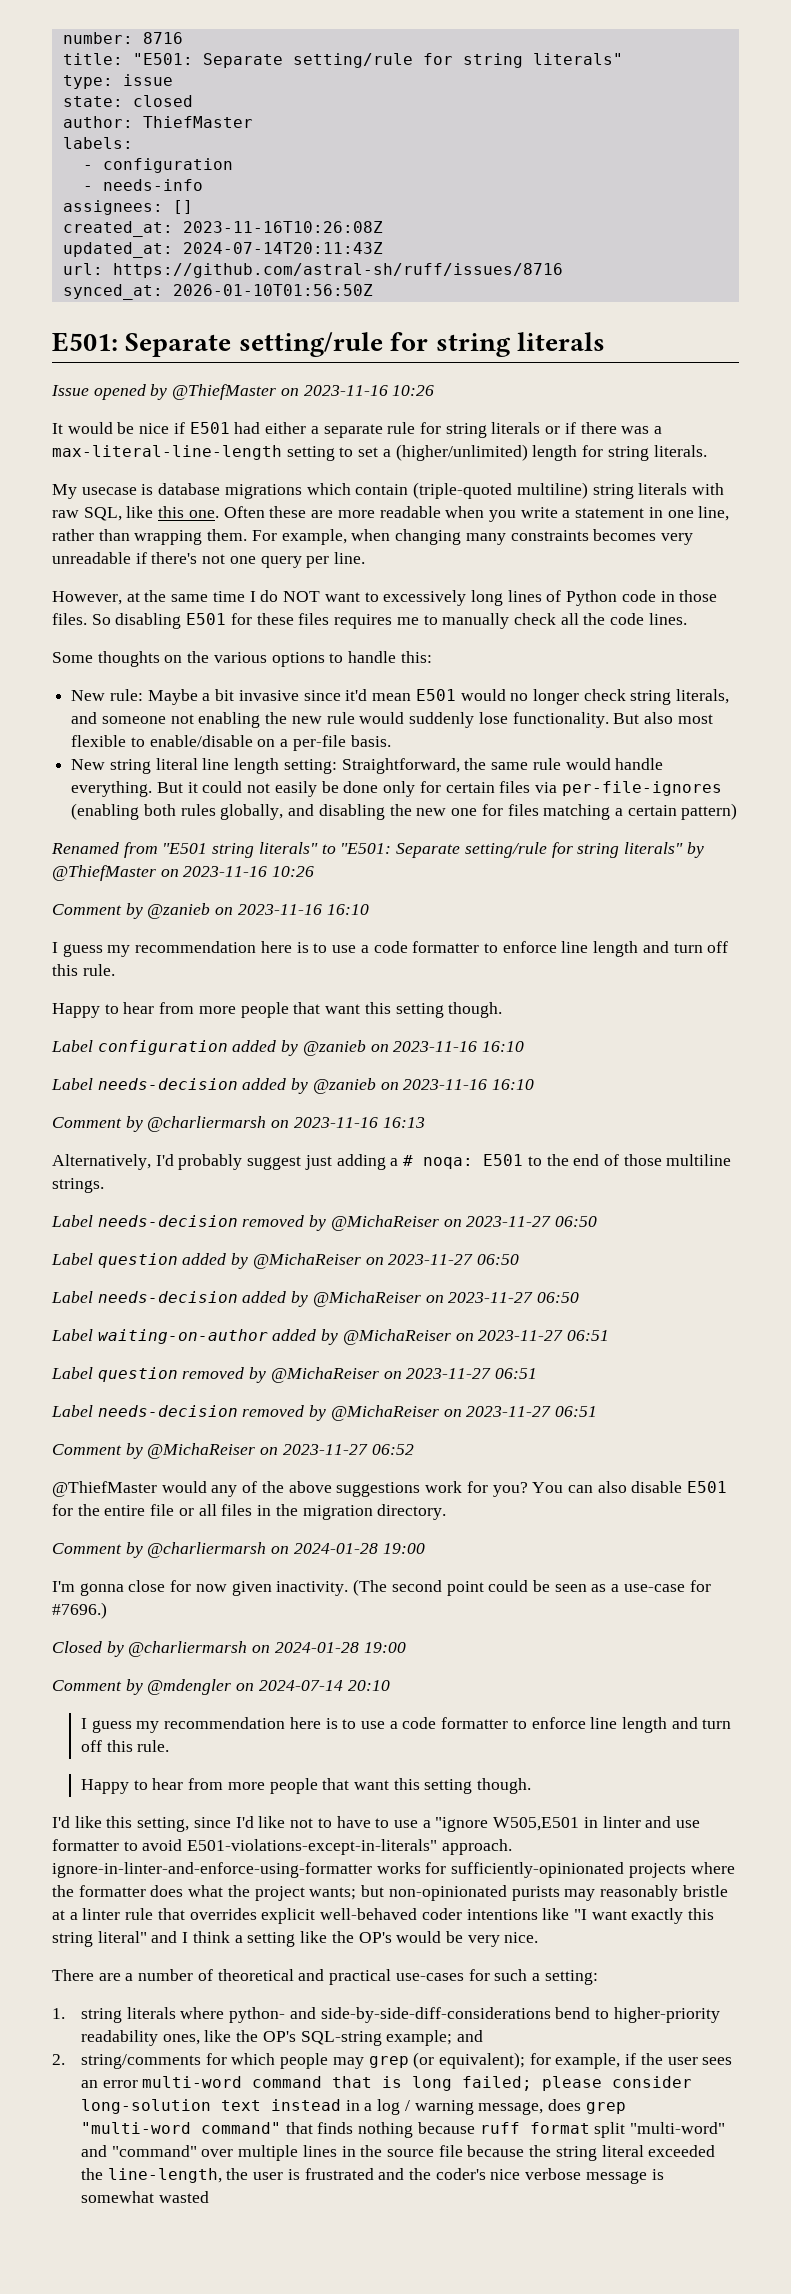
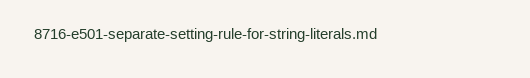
- number: 8716
- title: "E501: Separate setting/rule for string literals"
- type: issue
- state: closed
- author: ThiefMaster
- labels:
- - configuration
- - needs-info
- assignees: []
- created_at: 2023-11-16T10:26:08Z
- updated_at: 2024-07-14T20:11:43Z
- url: https://github.com/astral-sh/ruff/issues/8716
- synced_at: 2026-01-10T01:56:50Z
- E501: Separate setting/rule for string literals
- Issue opened by @ThiefMaster on 2023-11-16 10:26
- It would be nice if E501 had either a separate rule for string literals or if there was a max-literal-line-length setting to set a (higher/unlimited) length for string literals.
- My usecase is database migrations which contain (triple-quoted multiline) string literals with raw SQL, like this one. Often these are more readable when you write a statement in one line, rather than wrapping them. For example, when changing many constraints becomes very unreadable if there's not one query per line.
- However, at the same time I do NOT want to excessively long lines of Python code in those files. So disabling E501 for these files requires me to manually check all the code lines.
- Some thoughts on the various options to handle this:
- New rule: Maybe a bit invasive since it'd mean E501 would no longer check string literals, and someone not enabling the new rule would suddenly lose functionality. But also most flexible to enable/disable on a per-file basis.
- New string literal line length setting: Straightforward, the same rule would handle everything. But it could not easily be done only for certain files via per-file-ignores (enabling both rules globally, and disabling the new one for files matching a certain pattern)
- Renamed from "E501 string literals" to "E501: Separate setting/rule for string literals" by @ThiefMaster on 2023-11-16 10:26
- Comment by @zanieb on 2023-11-16 16:10
- I guess my recommendation here is to use a code formatter to enforce line length and turn off this rule.
- Happy to hear from more people that want this setting though.
- Label configuration added by @zanieb on 2023-11-16 16:10
- Label needs-decision added by @zanieb on 2023-11-16 16:10
- Comment by @charliermarsh on 2023-11-16 16:13
- Alternatively, I'd probably suggest just adding a # noqa: E501 to the end of those multiline strings.
- Label needs-decision removed by @MichaReiser on 2023-11-27 06:50
- Label question added by @MichaReiser on 2023-11-27 06:50
- Label needs-decision added by @MichaReiser on 2023-11-27 06:50
- Label waiting-on-author added by @MichaReiser on 2023-11-27 06:51
- Label question removed by @MichaReiser on 2023-11-27 06:51
- Label needs-decision removed by @MichaReiser on 2023-11-27 06:51
- Comment by @MichaReiser on 2023-11-27 06:52
- @ThiefMaster would any of the above suggestions work for you? You can also disable E501 for the entire file or all files in the migration directory.
- Comment by @charliermarsh on 2024-01-28 19:00
- I'm gonna close for now given inactivity. (The second point could be seen as a use-case for #7696.)
- Closed by @charliermarsh on 2024-01-28 19:00
- Comment by @mdengler on 2024-07-14 20:10
- I guess my recommendation here is to use a code formatter to enforce line length and turn off this rule.
- Happy to hear from more people that want this setting though.
- I'd like this setting, since I'd like not to have to use a "ignore W505,E501 in linter and use formatter to avoid E501-violations-except-in-literals" approach. ignore-in-linter-and-enforce-using-formatter works for sufficiently-opinionated projects where the formatter does what the project wants; but non-opinionated purists may reasonably bristle at a linter rule that overrides explicit well-behaved coder intentions like "I want exactly this string literal" and I think a setting like the OP's would be very nice.
- There are a number of theoretical and practical use-cases for such a setting:
- 1. string literals where python- and side-by-side-diff-considerations bend to higher-priority readability ones, like the OP's SQL-string example; and
- 2. string/comments for which people may grep (or equivalent); for example, if the user sees an error multi-word command that is long failed; please consider long-solution text instead in a log / warning message, does grep "multi-word command" that finds nothing because ruff format split "multi-word" and "command" over multiple lines in the source file because the string literal exceeded the line-length, the user is frustrated and the coder's nice verbose message is somewhat wasted
+ 8716-e501-separate-setting-rule-for-string-literals.md

